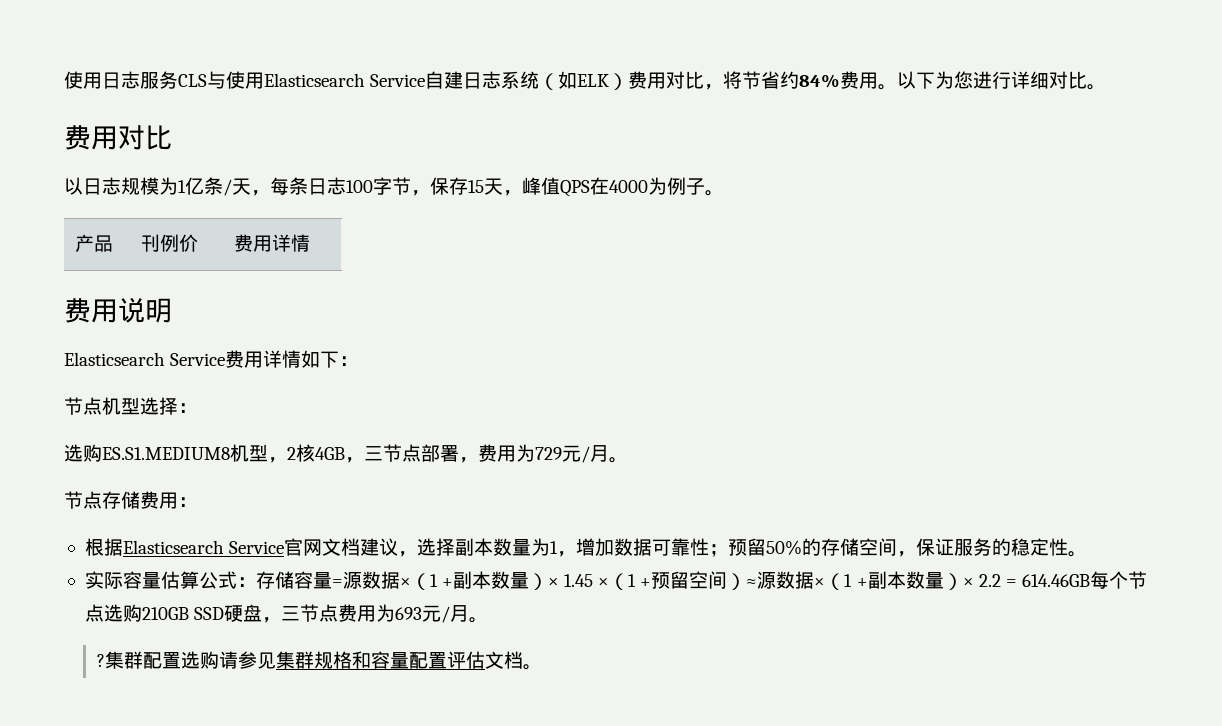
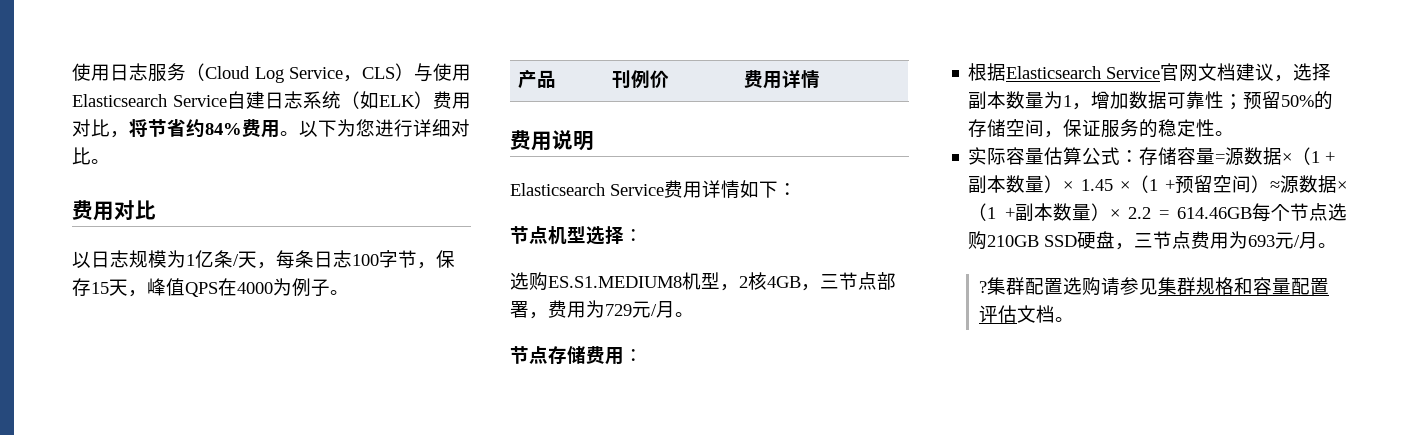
- 使用日志服务CLS与使用Elasticsearch Service自建日志系统（如ELK）费用对比，将节省约84%费用。
+ 使用日志服务（Cloud Log Service，CLS）与使用Elasticsearch Service自建日志系统（如ELK）费用对比，将节省约84%费用。

